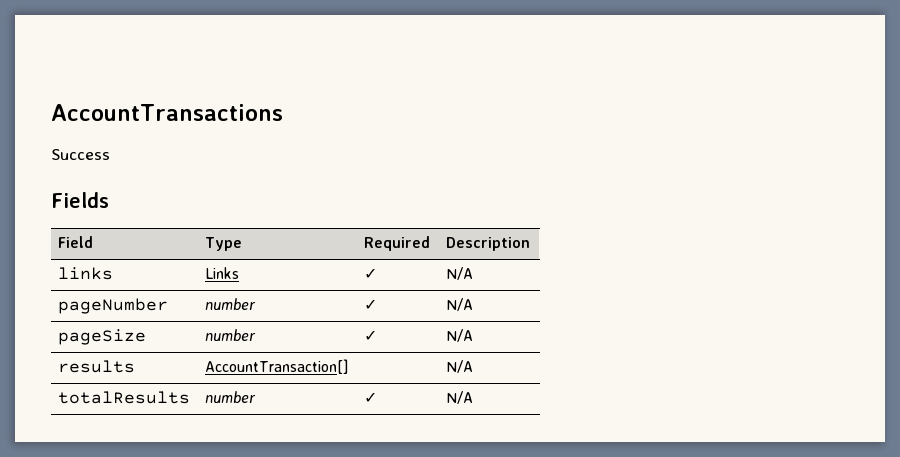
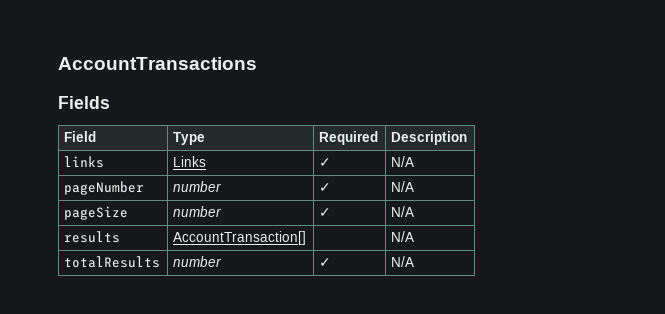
- Success

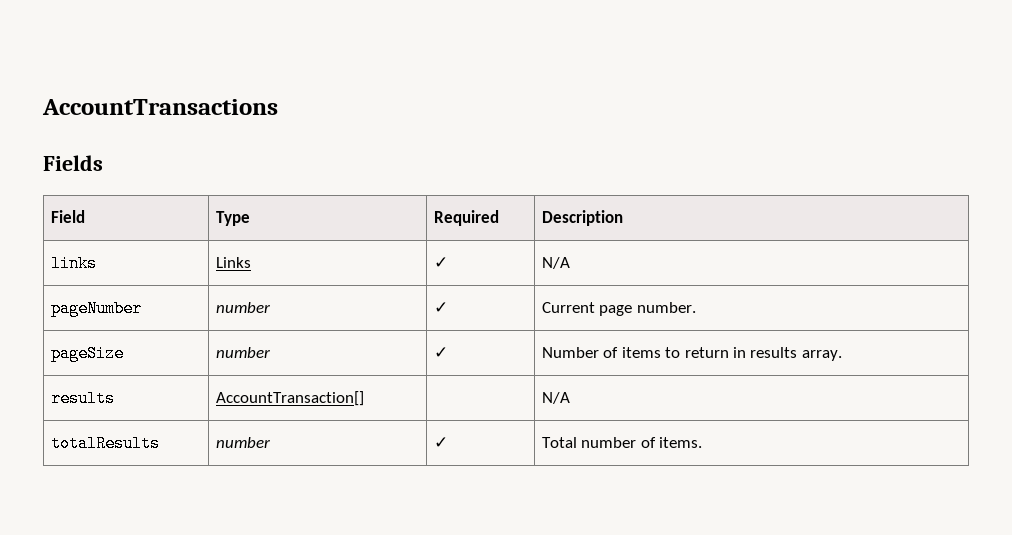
- pageNumber | number | ✓ | N/A
+ pageNumber | number | ✓ | Current page number.
- pageSize | number | ✓ | N/A
+ pageSize | number | ✓ | Number of items to return in results array.
- totalResults | number | ✓ | N/A
+ totalResults | number | ✓ | Total number of items.

